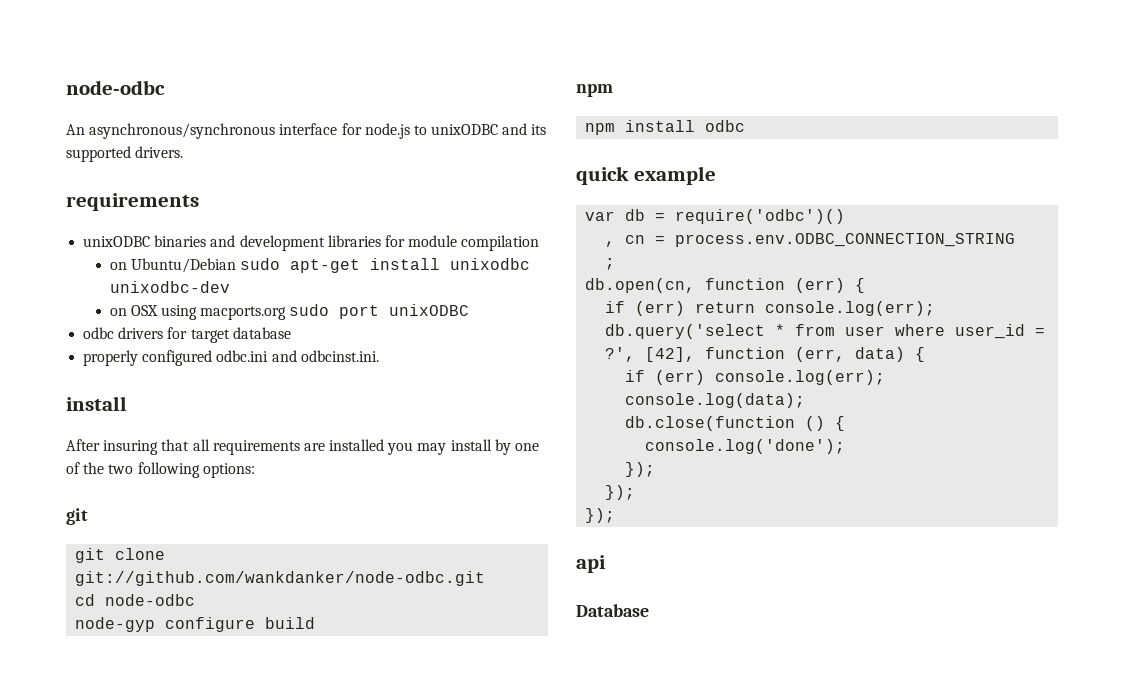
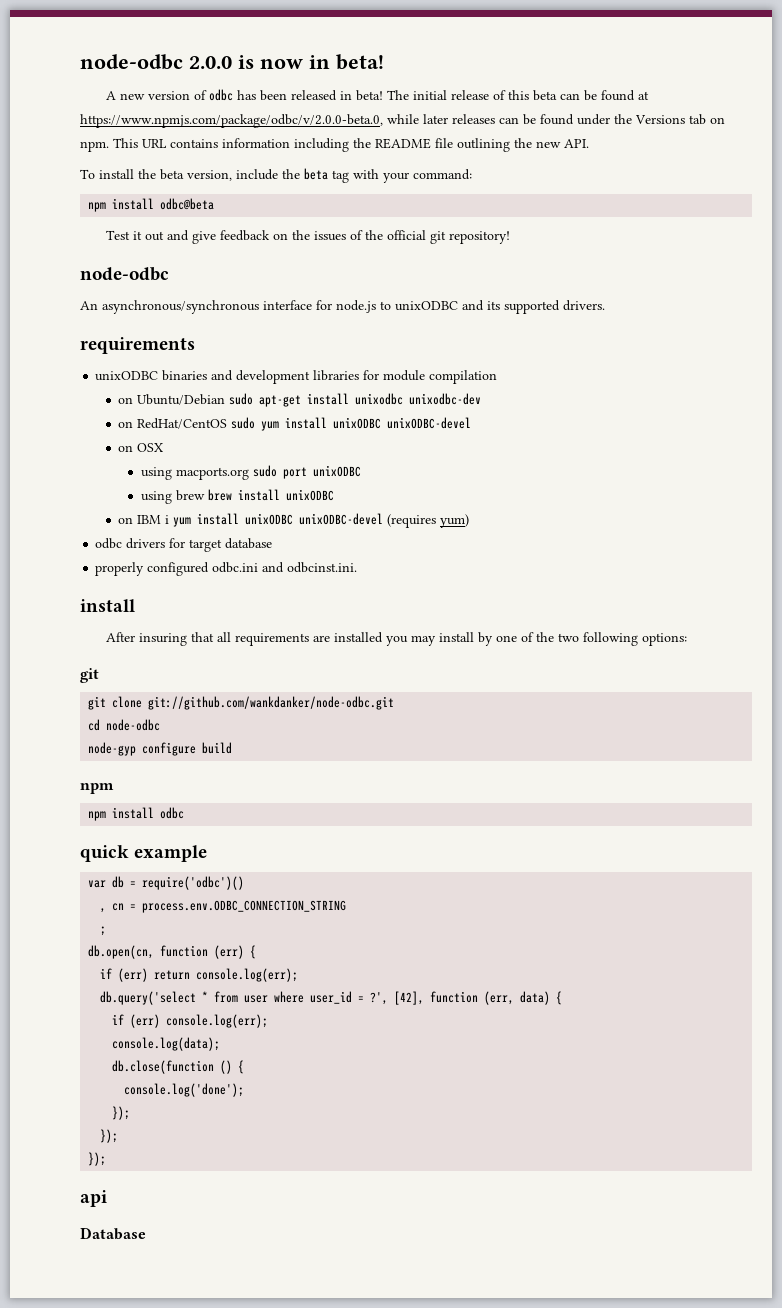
+ node-odbc 2.0.0 is now in beta!
+ A new version of odbc has been released in beta! The initial release of this beta can be found at https://www.npmjs.com/package/odbc/v/2.0.0-beta.0, while later releases can be found under the Versions tab on npm. This URL contains information including the README file outlining the new API.
+ To install the beta version, include the beta tag with your command:
+ npm install odbc@beta
+ Test it out and give feedback on the issues of the official git repository!
+ on RedHat/CentOS sudo yum install unixODBC unixODBC-devel
- on OSX using macports.org sudo port unixODBC
+ on OSX
+ using macports.org sudo port unixODBC
+ using brew brew install unixODBC
+ on IBM i yum install unixODBC unixODBC-devel (requires yum)

